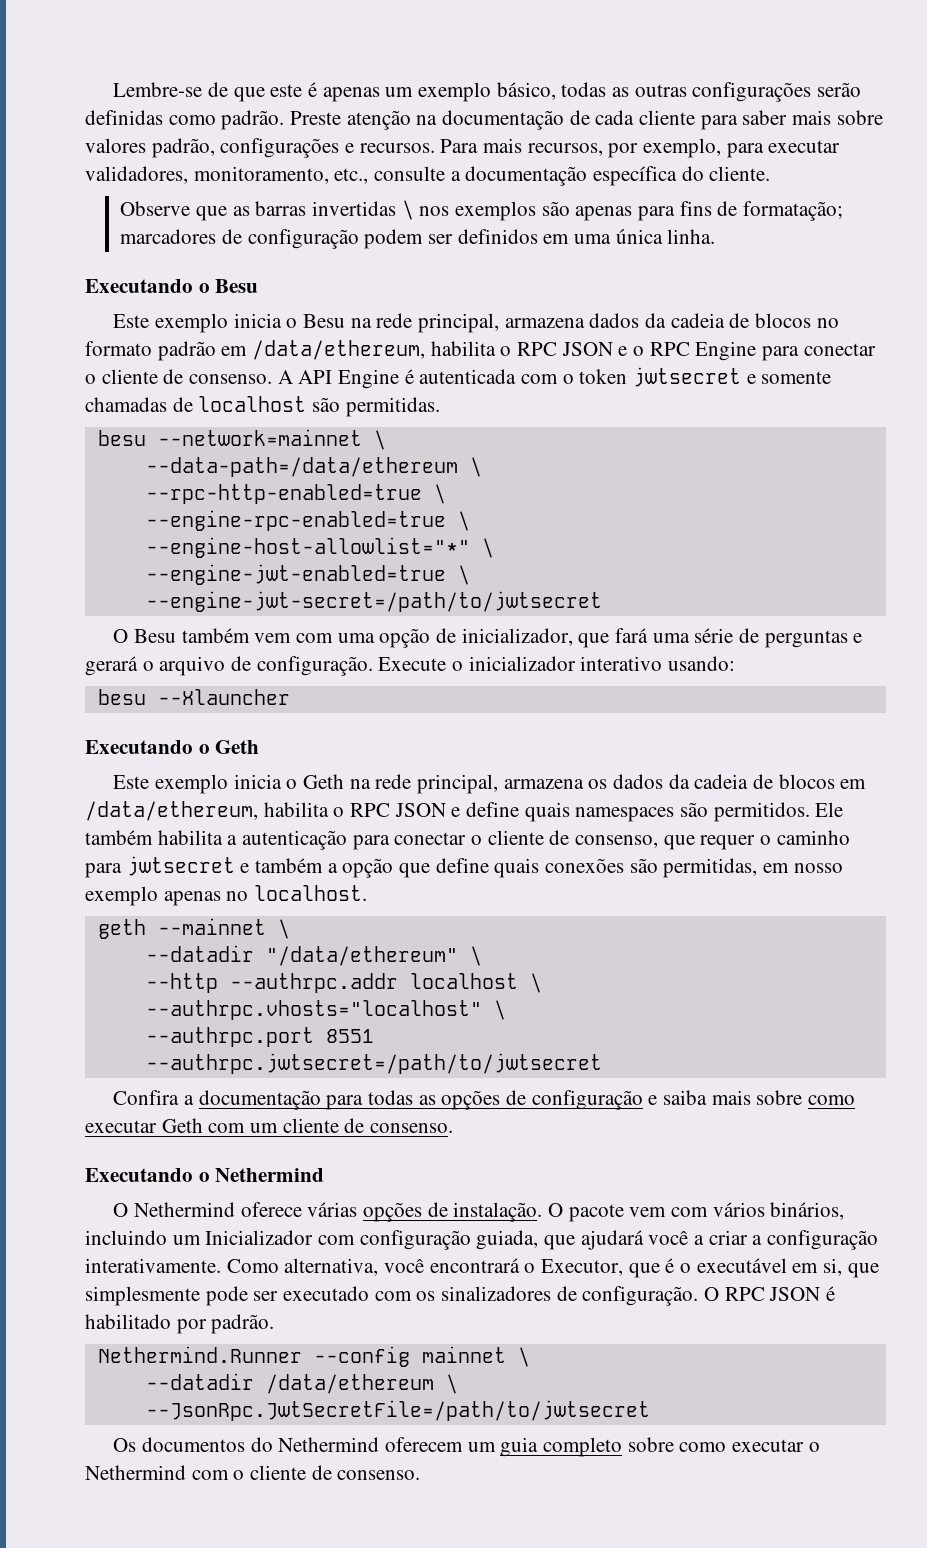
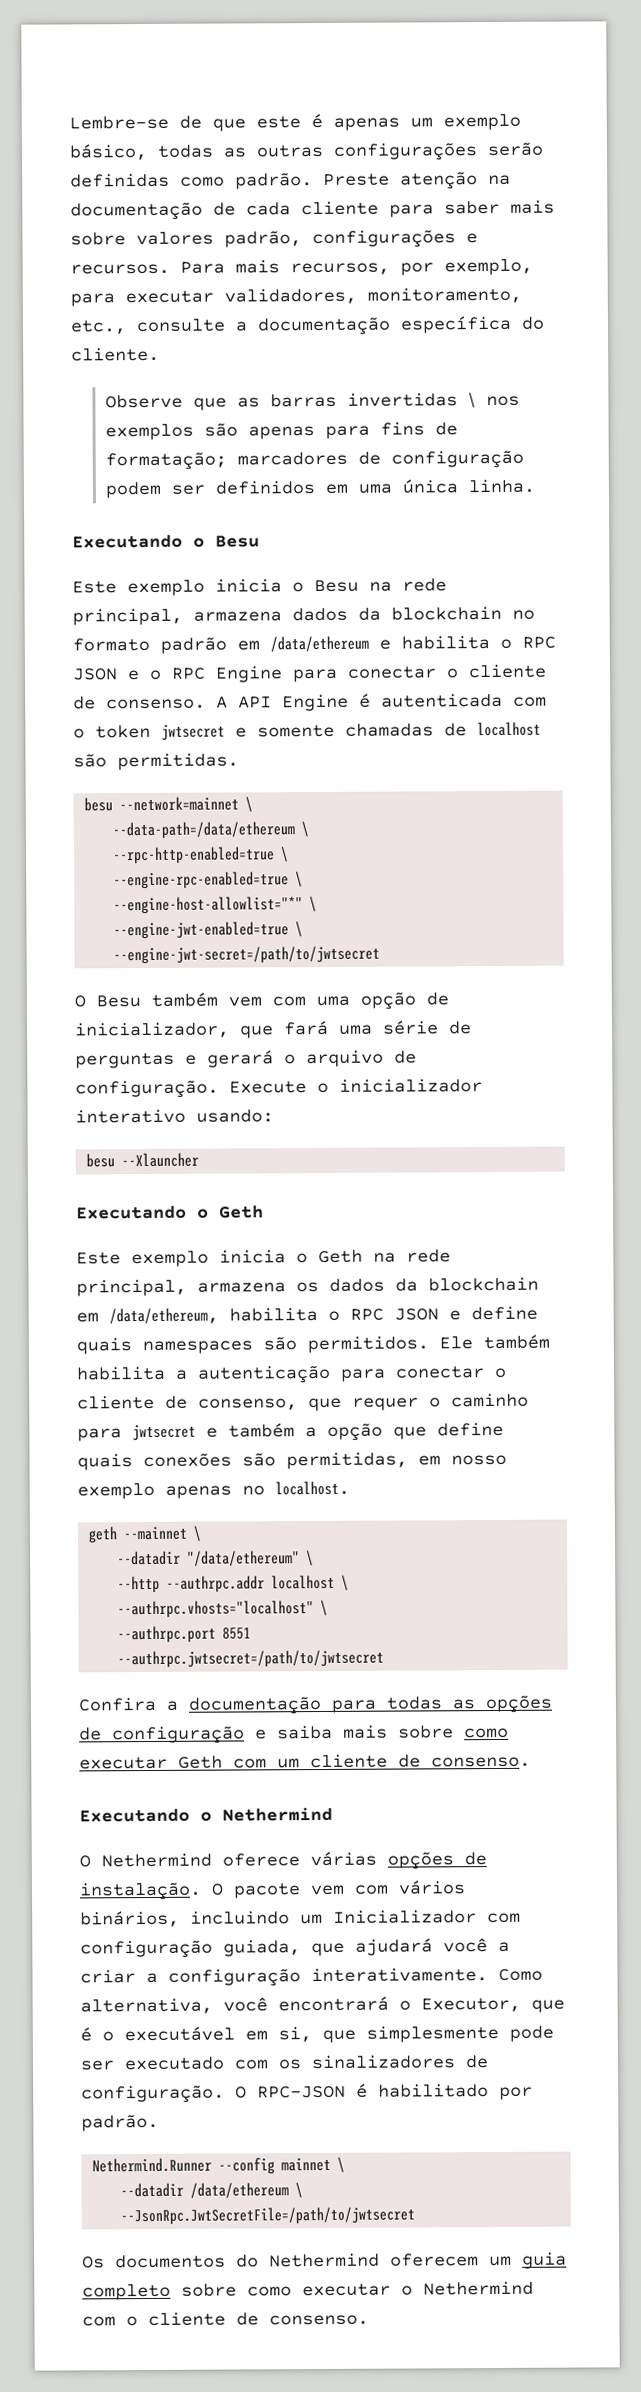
- Este exemplo inicia o Besu na rede principal, armazena dados da cadeia de blocos no formato padrão em /data/ethereum, habilita o RPC JSON e o RPC Engine para conectar o cliente de consenso.
+ Este exemplo inicia o Besu na rede principal, armazena dados da blockchain no formato padrão em /data/ethereum e habilita o RPC JSON e o RPC Engine para conectar o cliente de consenso.
- Este exemplo inicia o Geth na rede principal, armazena os dados da cadeia de blocos em /data/ethereum, habilita o RPC JSON e define quais namespaces são permitidos.
+ Este exemplo inicia o Geth na rede principal, armazena os dados da blockchain em /data/ethereum, habilita o RPC JSON e define quais namespaces são permitidos.
- O RPC JSON é habilitado por padrão.
+ O RPC-JSON é habilitado por padrão.

